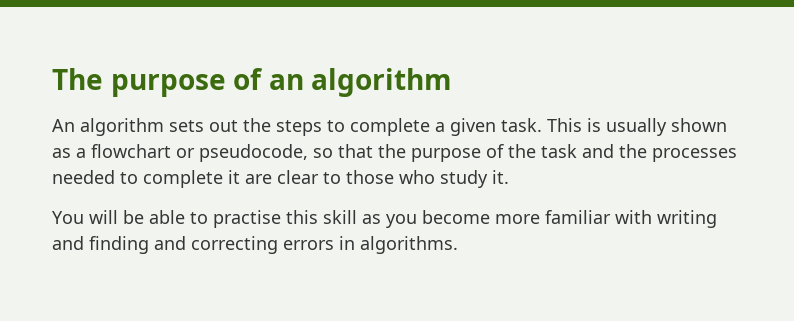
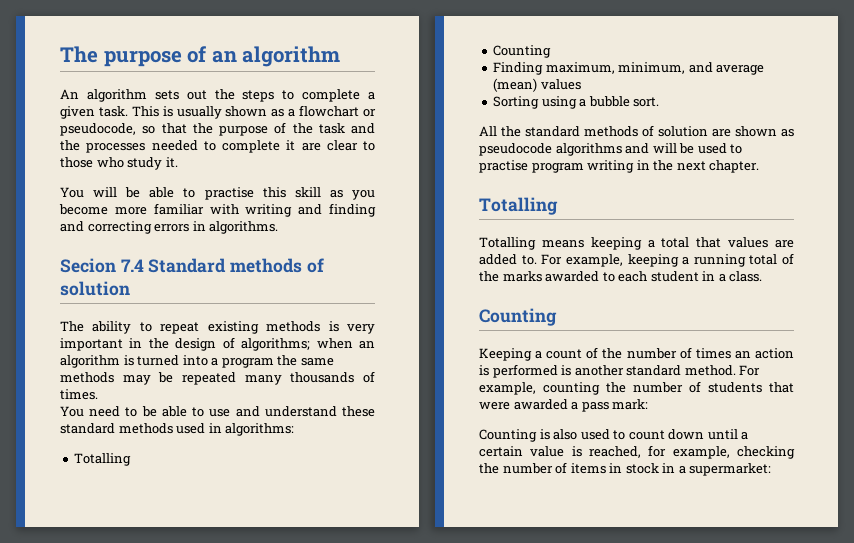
+ Secion 7.4 Standard methods of solution
+ The ability to repeat existing methods is very important in the design of algorithms; when an algorithm is turned into a program the same methods may be repeated many thousands of times.
+ You need to be able to use and understand these standard methods used in algorithms:
+ Totalling
+ Counting
+ Finding maximum, minimum, and average (mean) values
+ Sorting using a bubble sort.
+ All the standard methods of solution are shown as pseudocode algorithms and will be used to practise program writing in the next chapter.
+ Totalling
+ Totalling means keeping a total that values are added to. For example, keeping a running total of the marks awarded to each student in a class.
+ Counting
+ Keeping a count of the number of times an action is performed is another standard method. For example, counting the number of students that were awarded a pass mark:
+ Counting is also used to count down until a certain value is reached, for example, checking the number of items in stock in a supermarket:

